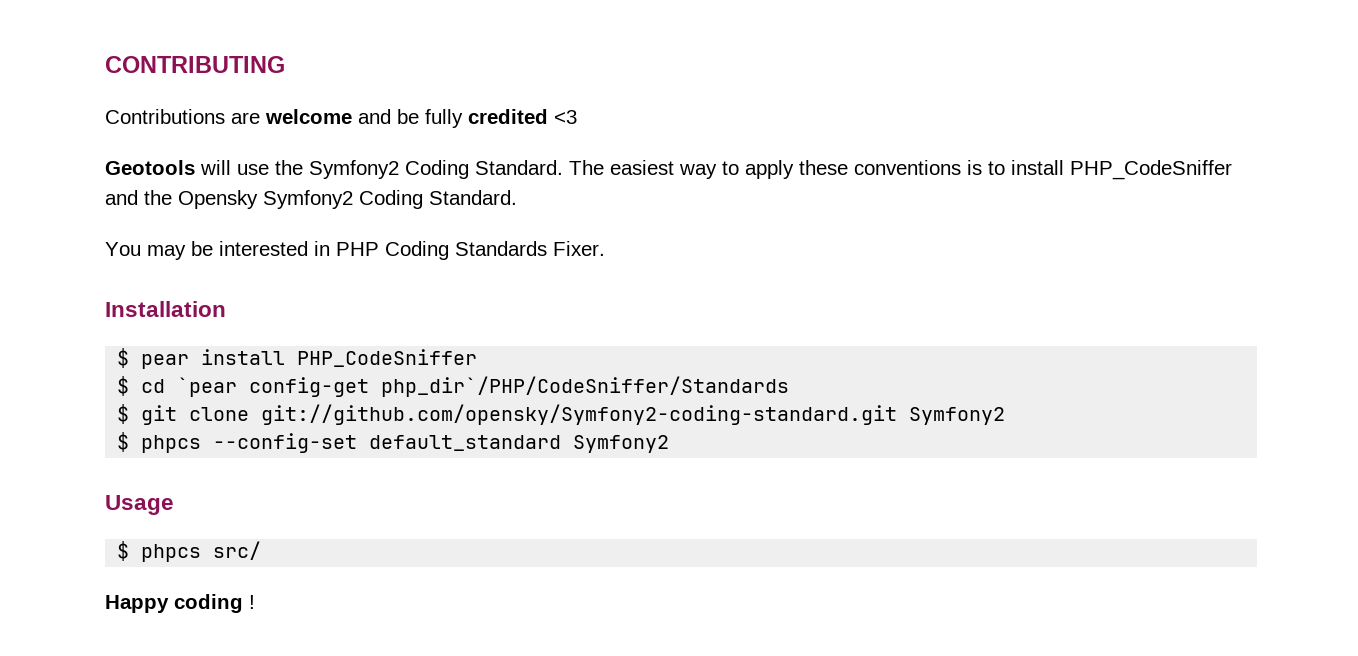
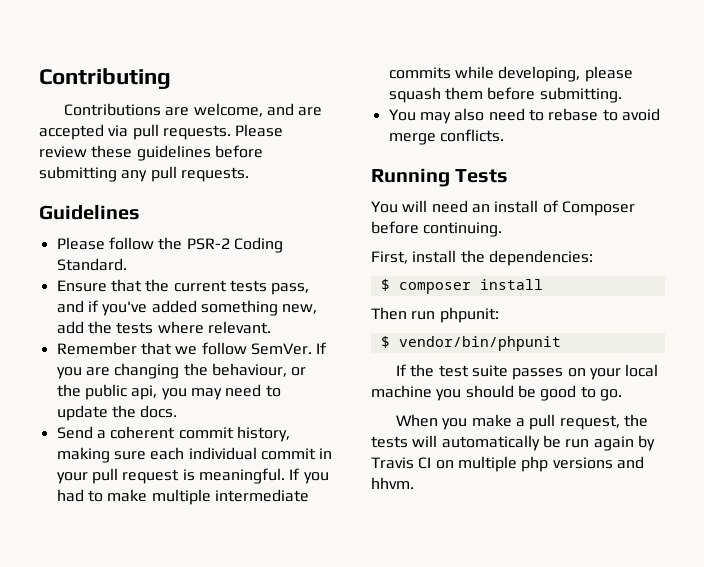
- CONTRIBUTING
+ Contributing
- Contributions are welcome and be fully credited <3
- Geotools will use the Symfony2 Coding Standard. The easiest way to apply these conventions is to install PHP_CodeSniffer and the Opensky Symfony2 Coding Standard.
- You may be interested in PHP Coding Standards Fixer.
- Installation
- $ pear install PHP_CodeSniffer
- $ cd `pear config-get php_dir`/PHP/CodeSniffer/Standards
- $ git clone git://github.com/opensky/Symfony2-coding-standard.git Symfony2
- $ phpcs --config-set default_standard Symfony2
- Usage
- $ phpcs src/
- Happy coding !
+ Contributions are welcome, and are accepted via pull requests. Please review these guidelines before submitting any pull requests.
+ Guidelines
+ Please follow the PSR-2 Coding Standard.
+ Ensure that the current tests pass, and if you've added something new, add the tests where relevant.
+ Remember that we follow SemVer. If you are changing the behaviour, or the public api, you may need to update the docs.
+ Send a coherent commit history, making sure each individual commit in your pull request is meaningful. If you had to make multiple intermediate commits while developing, please squash them before submitting.
+ You may also need to rebase to avoid merge conflicts.
+ Running Tests
+ You will need an install of Composer before continuing.
+ First, install the dependencies:
+ $ composer install
+ Then run phpunit:
+ $ vendor/bin/phpunit
+ If the test suite passes on your local machine you should be good to go.
+ When you make a pull request, the tests will automatically be run again by Travis CI on multiple php versions and hhvm.

